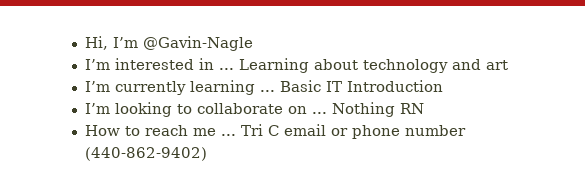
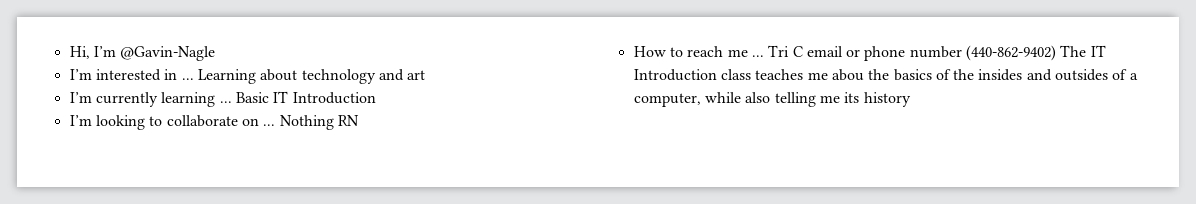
- Tri C email or phone number (440-862-9402)
+ Tri C email or phone number (440-862-9402) The IT Introduction class teaches me abou the basics of the insides and outsides of a computer, while also telling me its history

